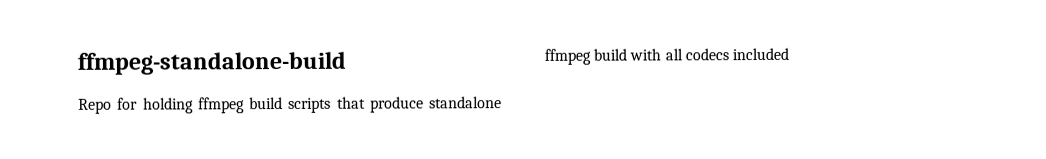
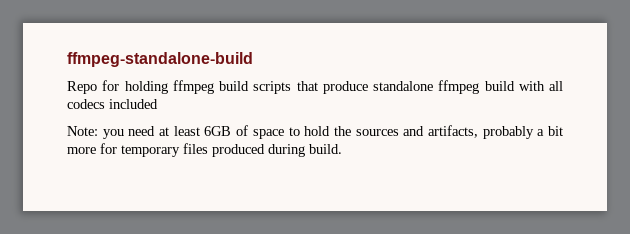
+ Note: you need at least 6GB of space to hold the sources and artifacts, probably a bit more for temporary files produced during build.

